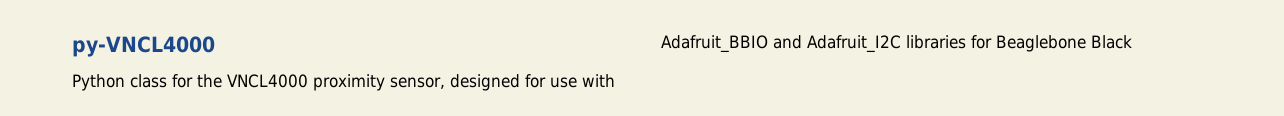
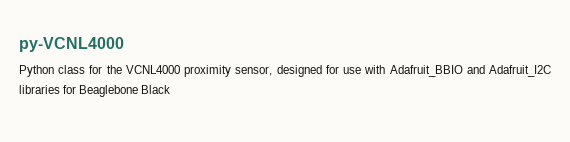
- py-VNCL4000
+ py-VCNL4000
- Python class for the VNCL4000 proximity sensor, designed for use with Adafruit_BBIO and Adafruit_I2C libraries for Beaglebone Black
+ Python class for the VCNL4000 proximity sensor, designed for use with Adafruit_BBIO and Adafruit_I2C libraries for Beaglebone Black

